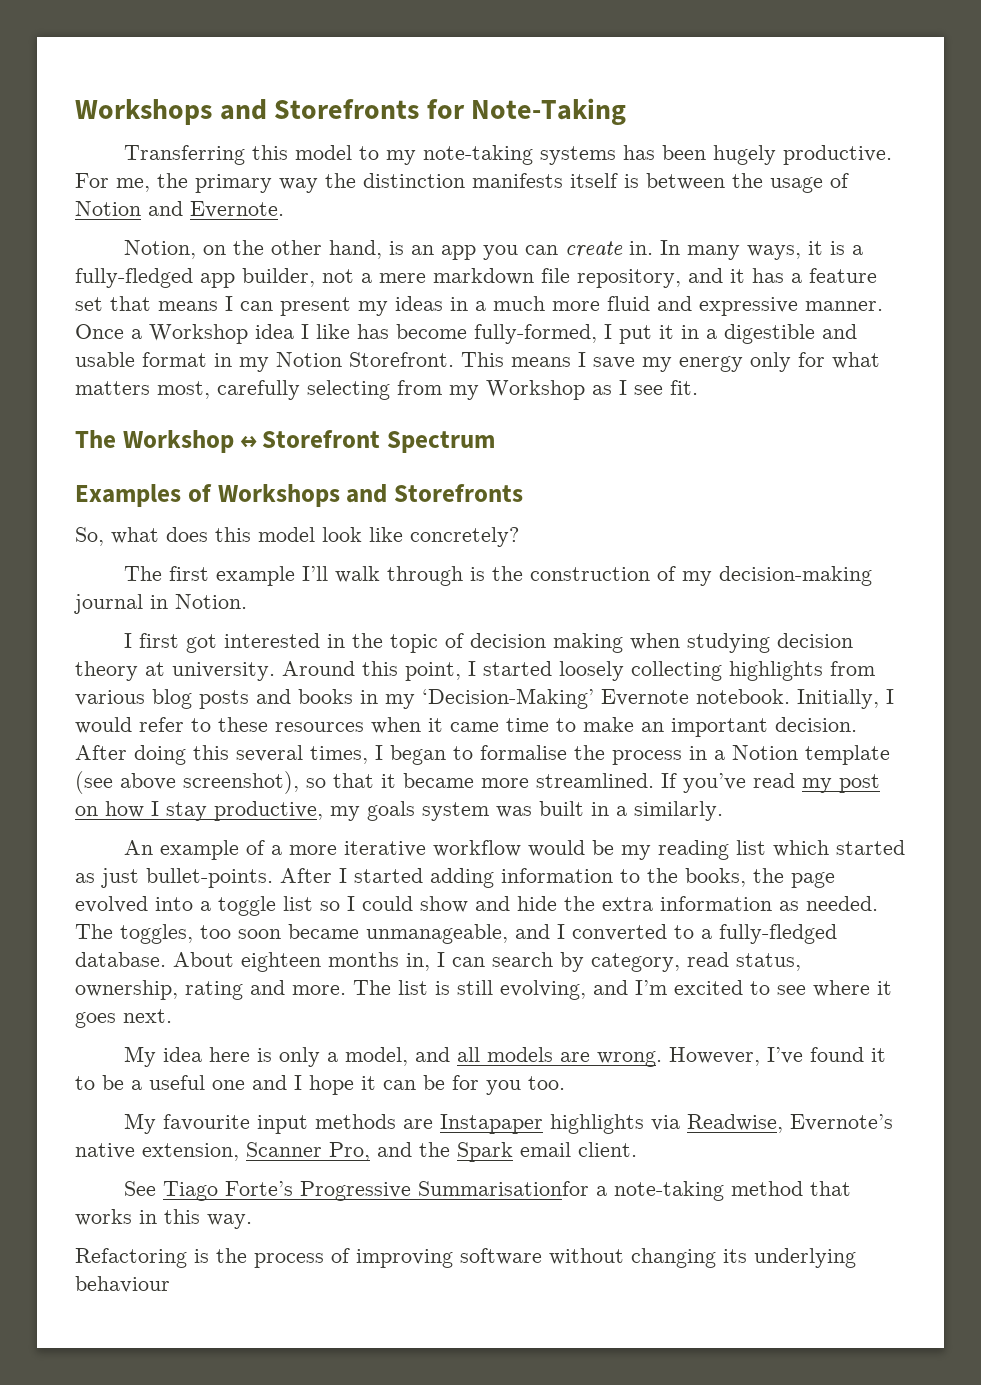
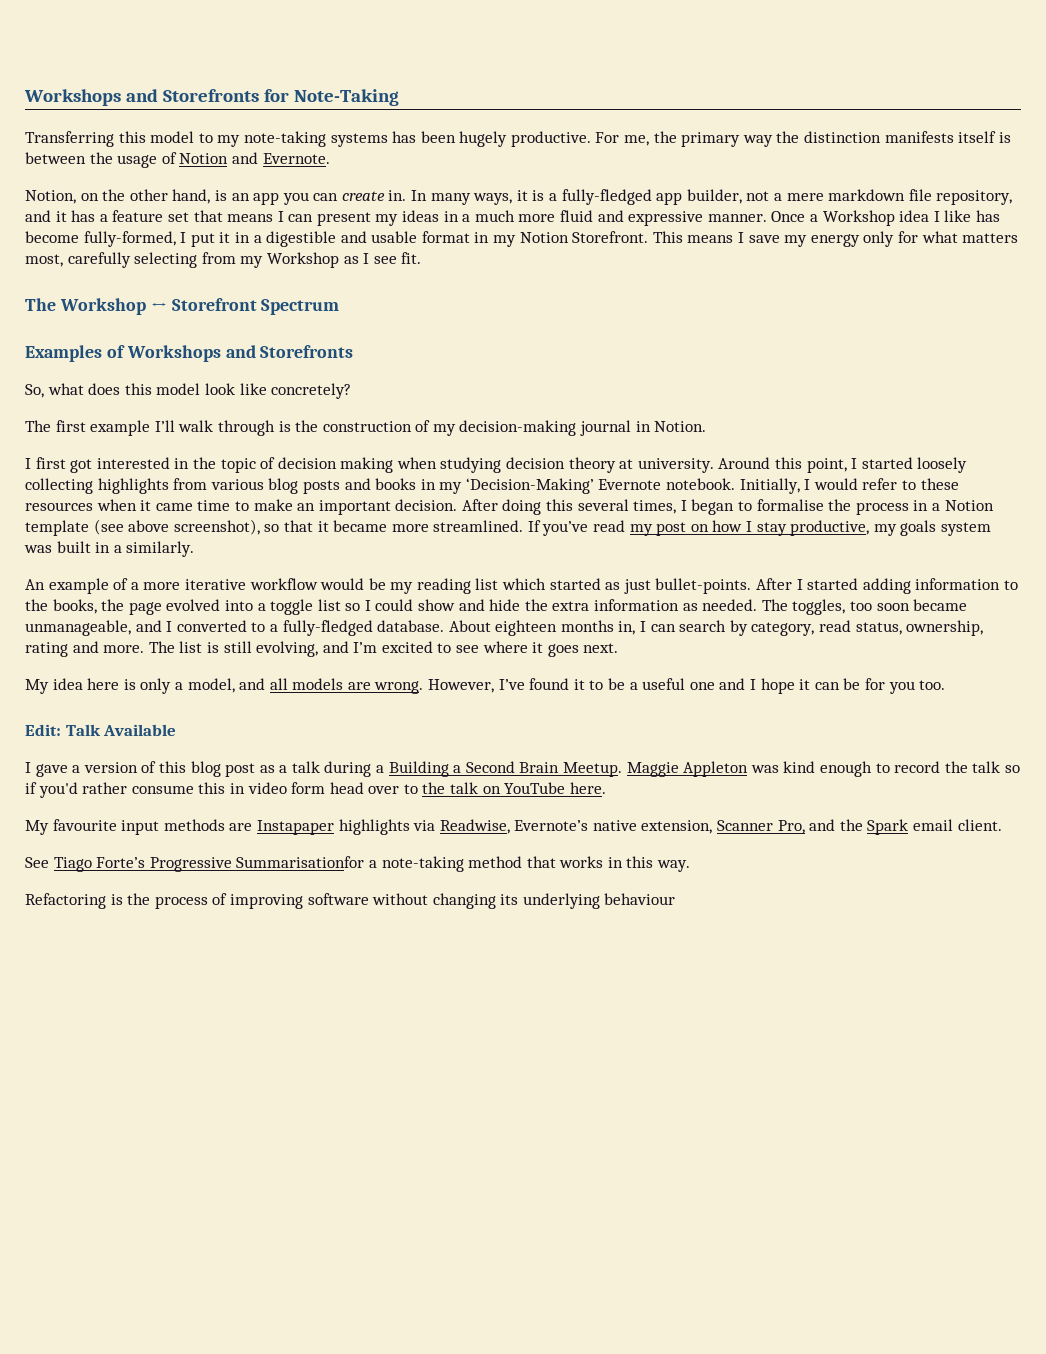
+ Edit: Talk Available
+ I gave a version of this blog post as a talk during a Building a Second Brain Meetup. Maggie Appleton was kind enough to record the talk so if you'd rather consume this in video form head over to the talk on YouTube here.

